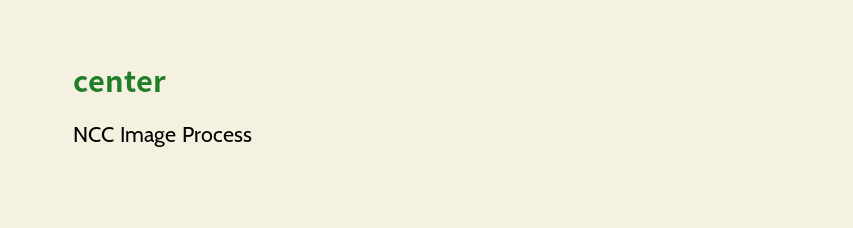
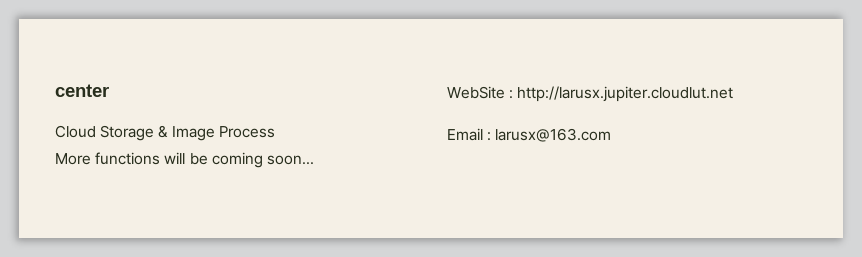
- NCC Image Process
+ Cloud Storage & Image Process
+ More functions will be coming soon...
+ WebSite : http://larusx.jupiter.cloudlut.net
+ Email : larusx@163.com

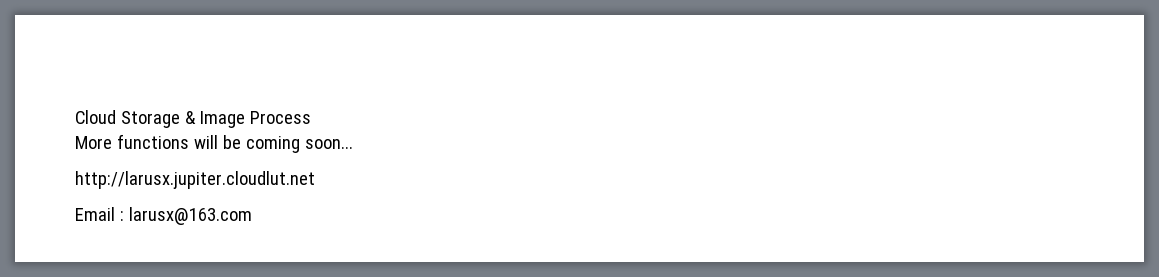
- center
- WebSite : http://larusx.jupiter.cloudlut.net
+ http://larusx.jupiter.cloudlut.net

